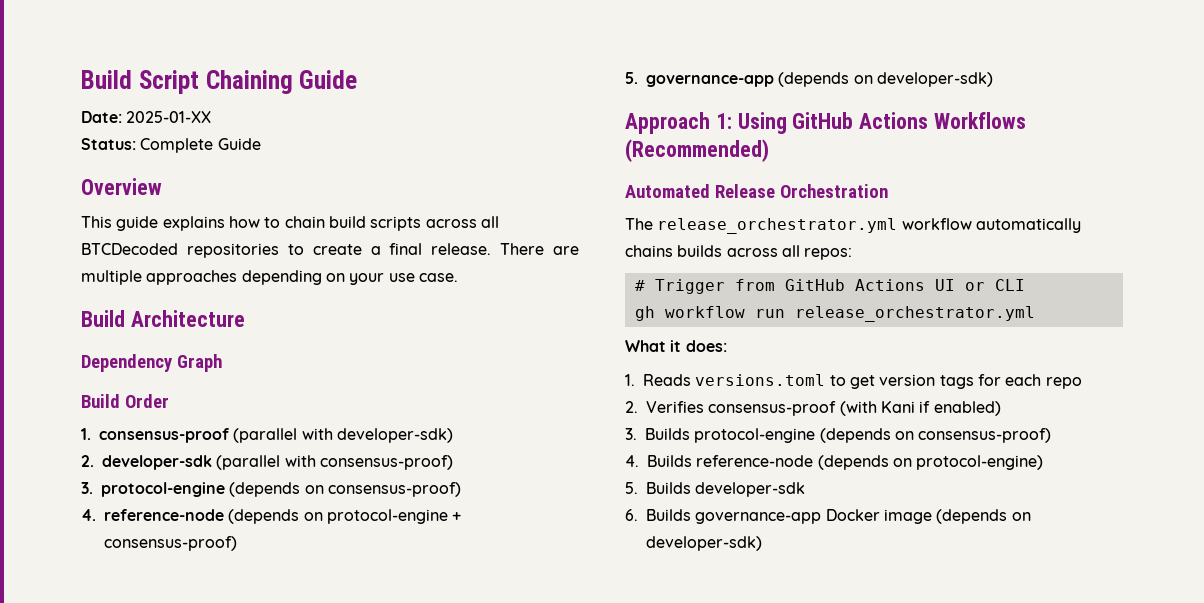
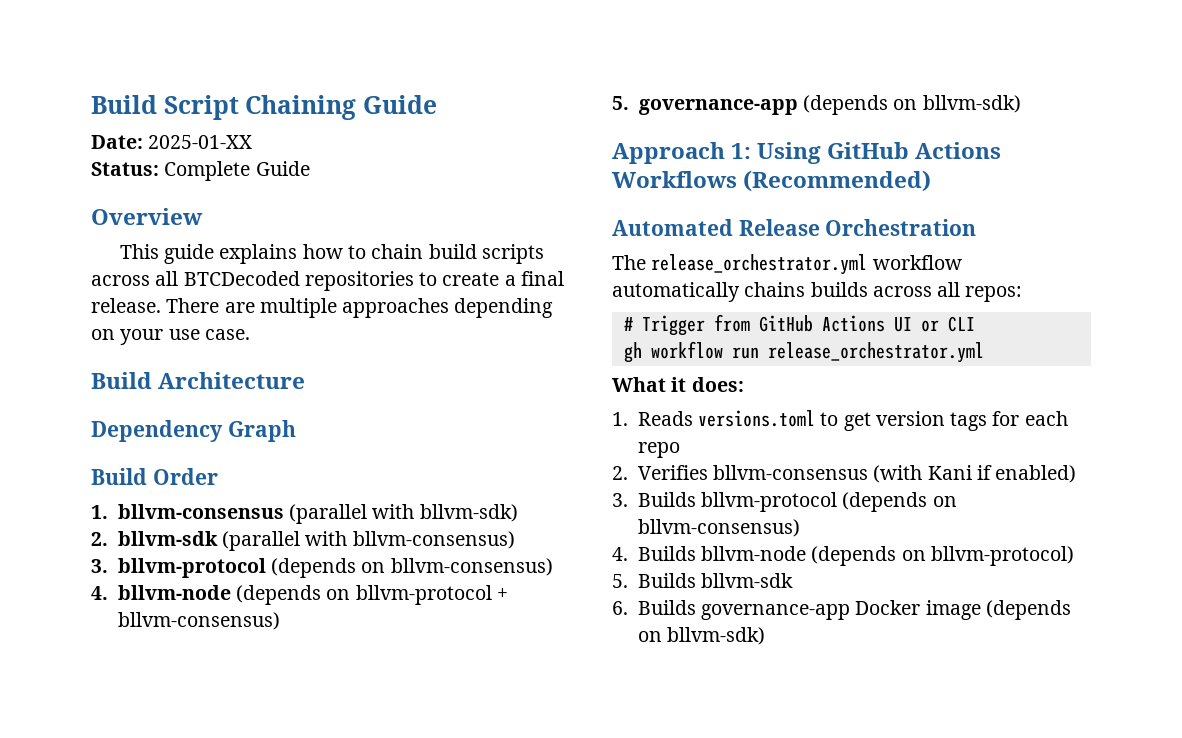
- 1. consensus-proof (parallel with developer-sdk)
- 2. developer-sdk (parallel with consensus-proof)
- 3. protocol-engine (depends on consensus-proof)
- 4. reference-node (depends on protocol-engine + consensus-proof)
+ 1. bllvm-consensus (parallel with bllvm-sdk)
+ 2. bllvm-sdk (parallel with bllvm-consensus)
+ 3. bllvm-protocol (depends on bllvm-consensus)
+ 4. bllvm-node (depends on bllvm-protocol + bllvm-consensus)
- 5. governance-app (depends on developer-sdk)
+ 5. governance-app (depends on bllvm-sdk)
- 2. Verifies consensus-proof (with Kani if enabled)
+ 2. Verifies bllvm-consensus (with Kani if enabled)
- 3. Builds protocol-engine (depends on consensus-proof)
+ 3. Builds bllvm-protocol (depends on bllvm-consensus)
- 4. Builds reference-node (depends on protocol-engine)
+ 4. Builds bllvm-node (depends on bllvm-protocol)
- 5. Builds developer-sdk
+ 5. Builds bllvm-sdk
- 6. Builds governance-app Docker image (depends on developer-sdk)
+ 6. Builds governance-app Docker image (depends on bllvm-sdk)

